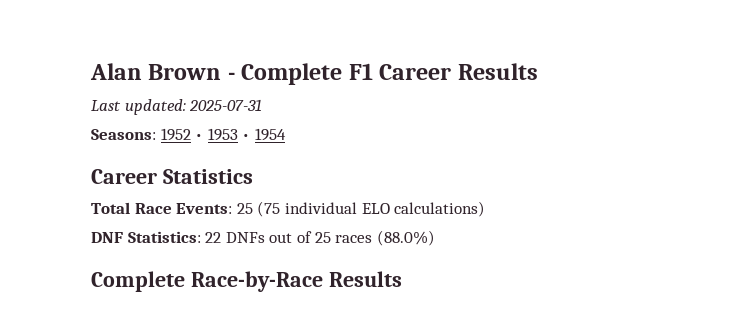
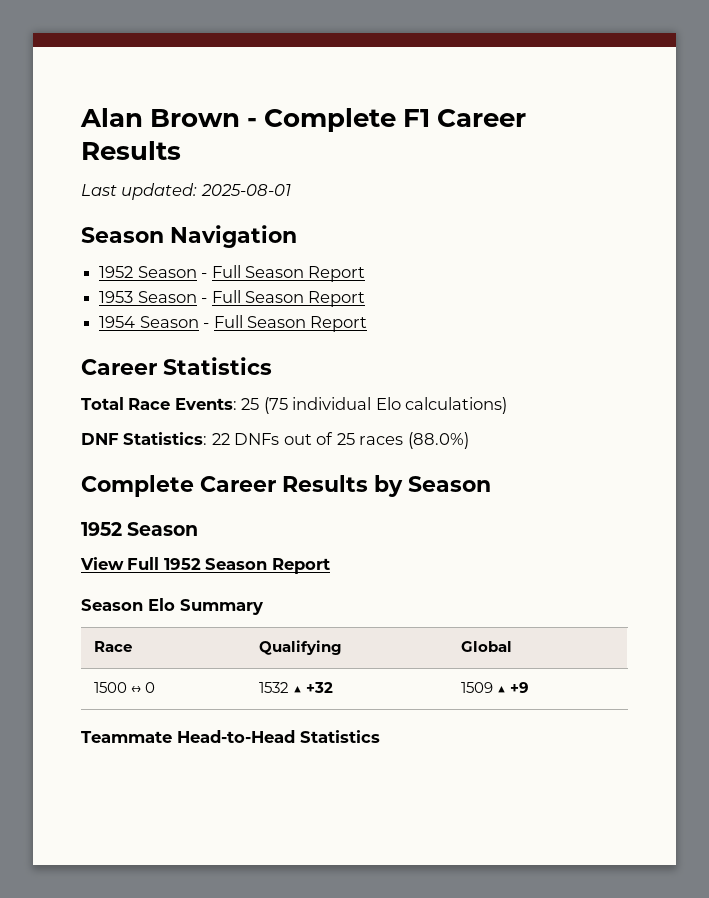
- Last updated: 2025-07-31
- Seasons: 1952 • 1953 • 1954
+ Last updated: 2025-08-01
+ Season Navigation
+ 1952 Season - Full Season Report
+ 1953 Season - Full Season Report
+ 1954 Season - Full Season Report
- Total Race Events: 25 (75 individual ELO calculations)
+ Total Race Events: 25 (75 individual Elo calculations)
- Complete Race-by-Race Results
+ Complete Career Results by Season
+ 1952 Season
+ View Full 1952 Season Report
+ Season Elo Summary
+ Race | Qualifying | Global
+ 1500 ↔ 0 | 1532 ▲ +32 | 1509 ▲ +9
+ Teammate Head-to-Head Statistics

